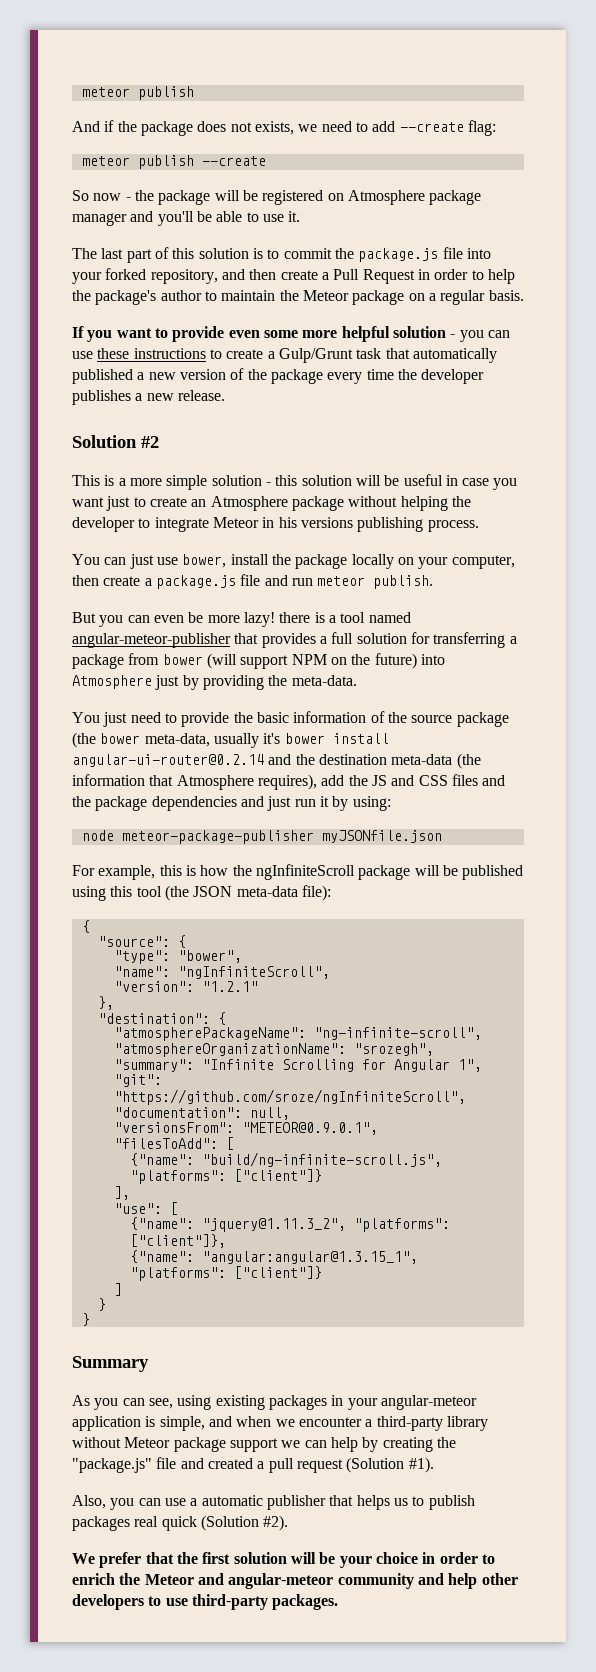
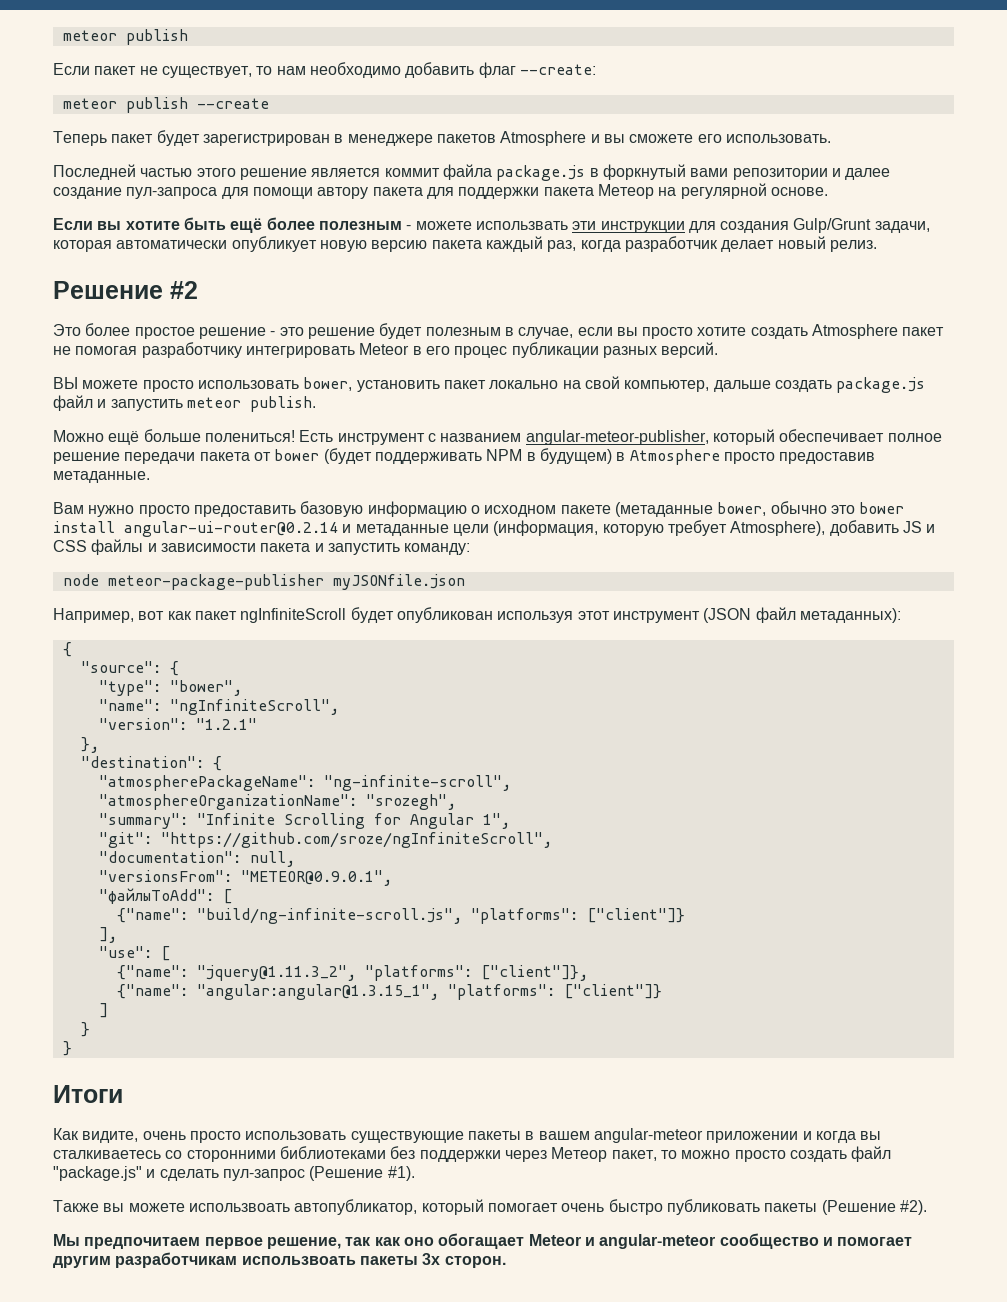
- And if the package does not exists, we need to add --create flag:
+ Если пакет не существует, то нам необходимо добавить флаг --create:
  meteor publish --create
- So now - the package will be registered on Atmosphere package manager and you'll be able to use it.
- The last part of this solution is to commit the package.js file into your forked repository, and then create a Pull Request in order to help the package's author to maintain the Meteor package on a regular basis.
- If you want to provide even some more helpful solution - you can use these instructions to create a Gulp/Grunt task that automatically published a new version of the package every time the developer publishes a new release.
- Solution #2
- This is a more simple solution - this solution will be useful in case you want just to create an Atmosphere package without helping the developer to integrate Meteor in his versions publishing process.
- You can just use bower, install the package locally on your computer, then create a package.js file and run meteor publish.
- But you can even be more lazy! there is a tool named angular-meteor-publisher that provides a full solution for transferring a package from bower (will support NPM on the future) into Atmosphere just by providing the meta-data.
- You just need to provide the basic information of the source package (the bower meta-data, usually it's bower install angular-ui-router@0.2.14 and the destination meta-data (the information that Atmosphere requires), add the JS and CSS files and the package dependencies and just run it by using:
+ Теперь пакет будет зарегистрирован в менеджере пакетов Atmosphere и вы сможете его использовать.
+ Последней частью этого решение является коммит файла package.js в форкнутый вами репозитории и далее создание пул-запроса для помощи автору пакета для поддержки пакета Метеор на регулярной основе.
+ Если вы хотите быть ещё более полезным - можете использвать эти инструкции для создания Gulp/Grunt задачи, которая автоматически опубликует новую версию пакета каждый раз, когда разработчик делает новый релиз.
+ Решение #2
+ Это более простое решение - это решение будет полезным в случае, если вы просто хотите создать Atmosphere пакет не помогая разработчику интегрировать Meteor в его процес публикации разных версий.
+ ВЫ можете просто использовать bower, установить пакет локально на свой компьютер, дальше создать package.js файл и запустить meteor publish.
+ Можно ещё больше полениться! Есть инструмент с названием angular-meteor-publisher, который обеспечивает полное решение передачи пакета от bower (будет поддерживать NPM в будущем) в Atmosphere просто предоставив метаданные.
+ Вам нужно просто предоставить базовую информацию о исходном пакете (метаданные bower, обычно это bower install angular-ui-router@0.2.14 и метаданные цели (информация, которую требует Atmosphere), добавить JS и CSS файлы и зависимости пакета и запустить команду:
  node meteor-package-publisher myJSONfile.json
- For example, this is how the ngInfiniteScroll package will be published using this tool (the JSON meta-data file):
+ Например, вот как пакет ngInfiniteScroll будет опубликован используя этот инструмент (JSON файл метаданных):
- "filesToAdd": [
+ "файлыToAdd": [
- Summary
- As you can see, using existing packages in your angular-meteor application is simple, and when we encounter a third-party library without Meteor package support we can help by creating the "package.js" file and created a pull request (Solution #1).
- Also, you can use a automatic publisher that helps us to publish packages real quick (Solution #2).
- We prefer that the first solution will be your choice in order to enrich the Meteor and angular-meteor community and help other developers to use third-party packages.
+ Итоги
+ Как видите, очень просто использовать существующие пакеты в вашем angular-meteor приложении и когда вы сталкиваетесь со сторонними библиотеками без поддержки через Метеор пакет, то можно просто создать файл "package.js" и сделать пул-запрос (Решение #1).
+ Также вы можете использвоать автопубликатор, который помогает очень быстро публиковать пакеты (Решение #2).
+ Мы предпочитаем первое решение, так как оно обогащает Meteor и angular-meteor сообщество и помогает другим разработчикам использвоать пакеты 3х сторон.

